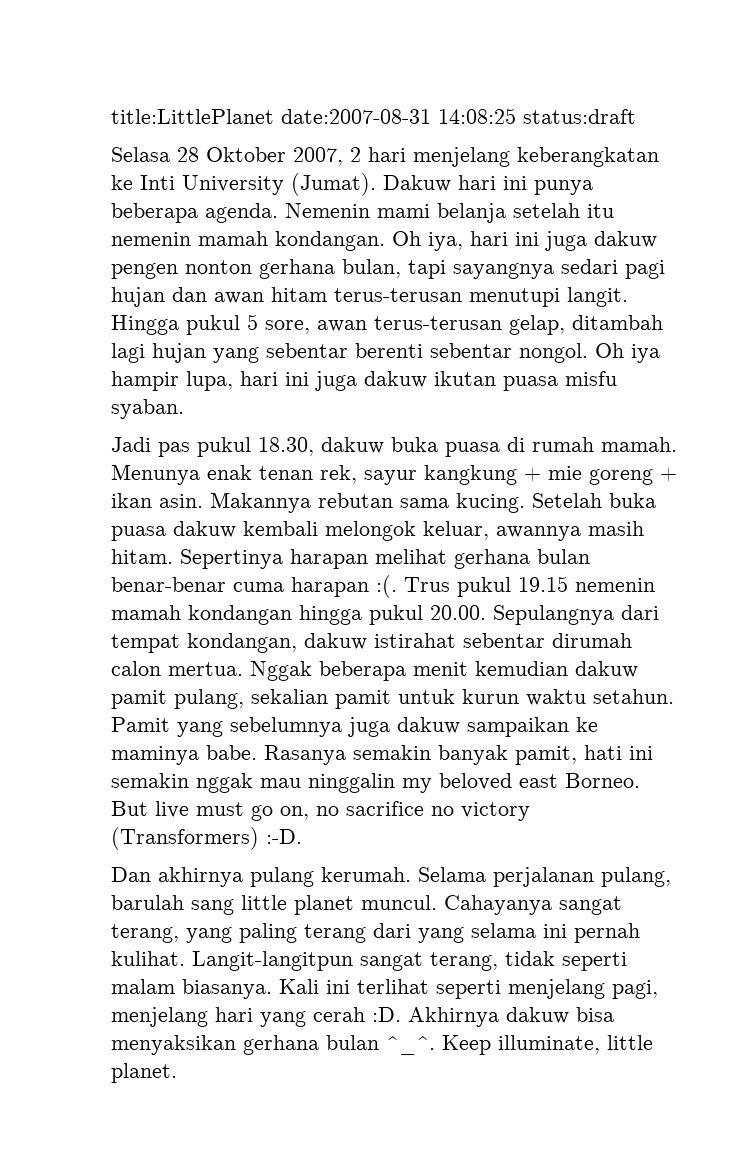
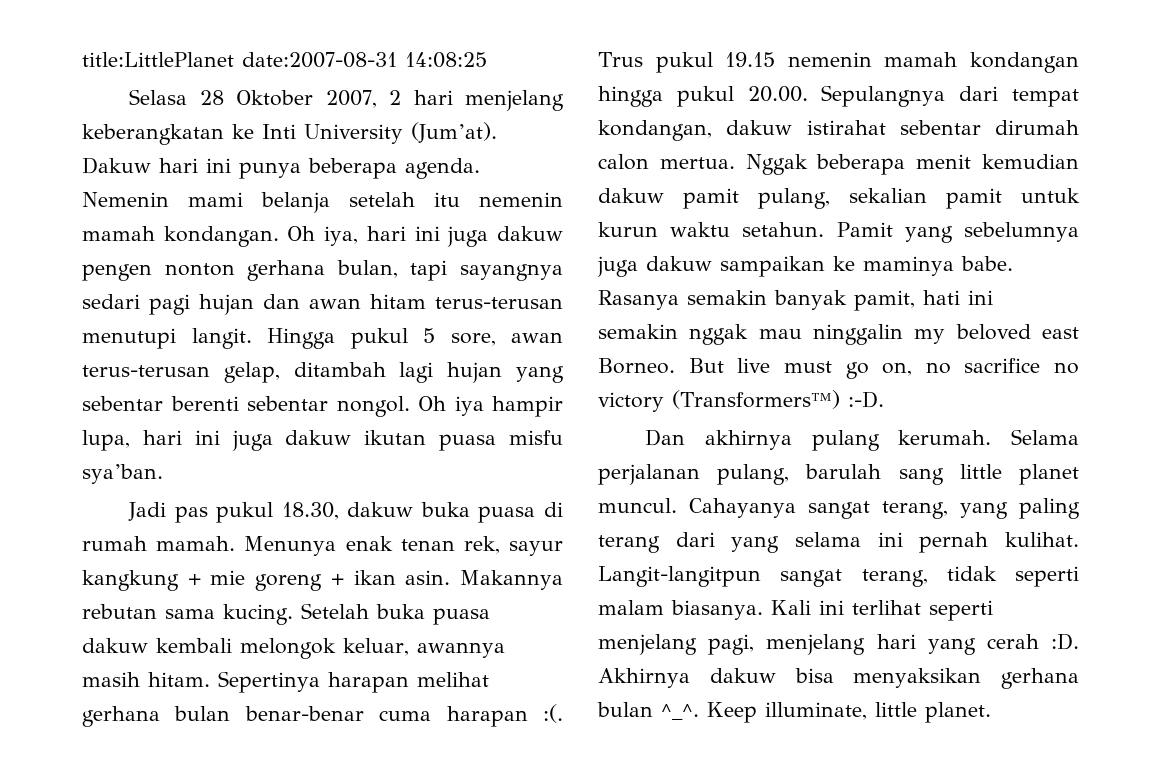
- title:LittlePlanet date:2007-08-31 14:08:25 status:draft
+ title:LittlePlanet date:2007-08-31 14:08:25
- Selasa 28 Oktober 2007, 2 hari menjelang keberangkatan ke Inti University (Jumat).
+ Selasa 28 Oktober 2007, 2 hari menjelang keberangkatan ke Inti University (Jum’at).
- Oh iya hampir lupa, hari ini juga dakuw ikutan puasa misfu syaban.
+ Oh iya hampir lupa, hari ini juga dakuw ikutan puasa misfu sya’ban.
- But live must go on, no sacrifice no victory (Transformers) :-D.
+ But live must go on, no sacrifice no victory (Transformers™) :-D.

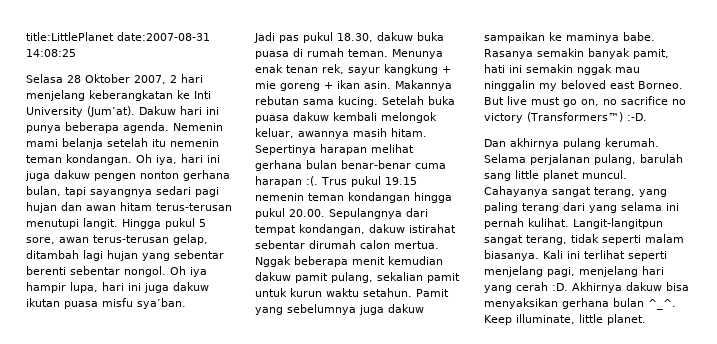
- Nemenin mami belanja setelah itu nemenin mamah kondangan.
+ Nemenin mami belanja setelah itu nemenin teman kondangan.
- Jadi pas pukul 18.30, dakuw buka puasa di rumah mamah.
+ Jadi pas pukul 18.30, dakuw buka puasa di rumah teman.
- Trus pukul 19.15 nemenin mamah kondangan hingga pukul 20.00. Sepulangnya dari tempat kondangan, dakuw istirahat sebentar dirumah calon mertua.
+ Trus pukul 19.15 nemenin teman kondangan hingga pukul 20.00. Sepulangnya dari tempat kondangan, dakuw istirahat sebentar dirumah calon mertua.

